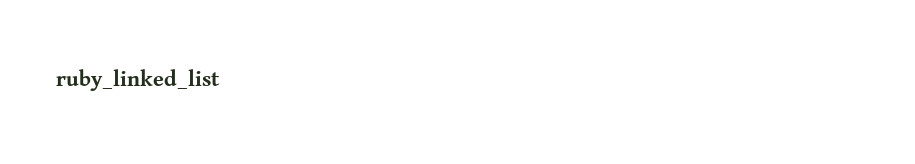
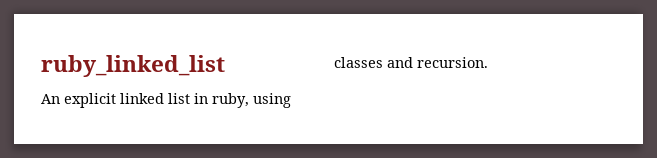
+ An explicit linked list in ruby, using classes and recursion.

